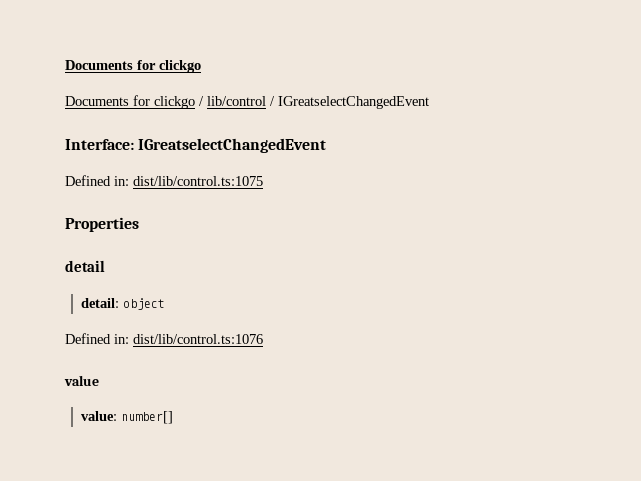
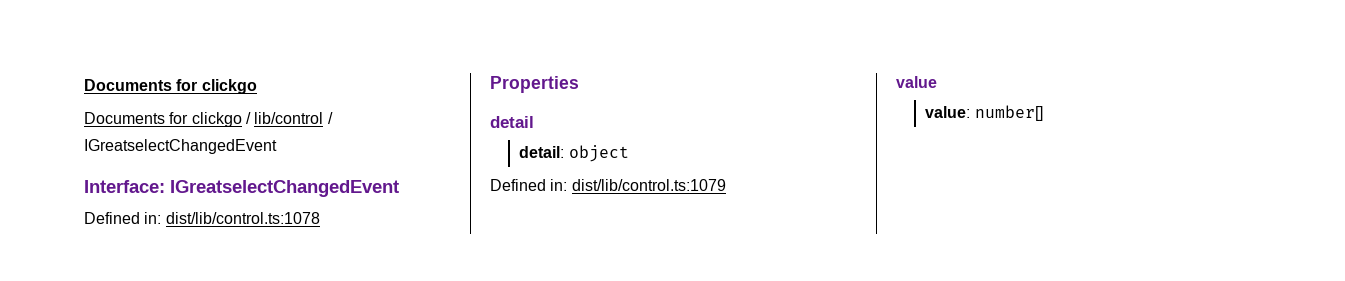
- Defined in: dist/lib/control.ts:1075
+ Defined in: dist/lib/control.ts:1078
- Defined in: dist/lib/control.ts:1076
+ Defined in: dist/lib/control.ts:1079

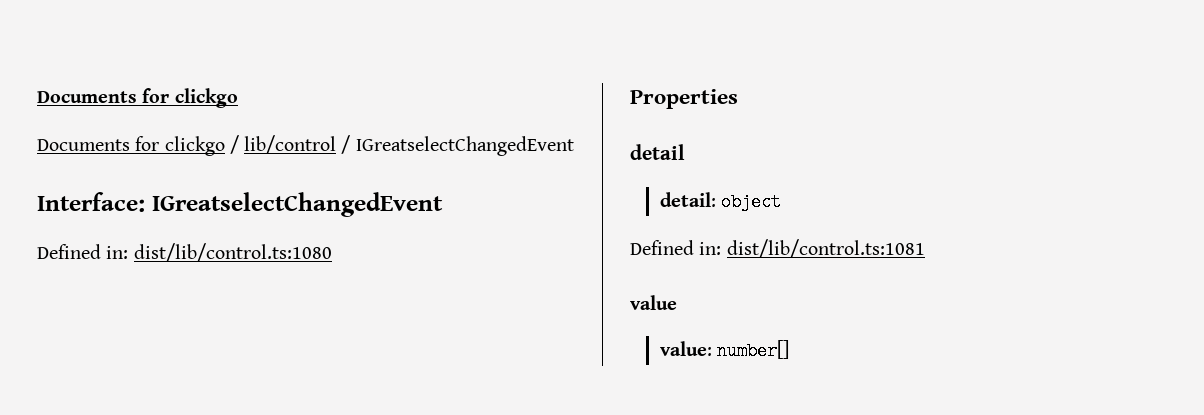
- Defined in: dist/lib/control.ts:1078
+ Defined in: dist/lib/control.ts:1080
- Defined in: dist/lib/control.ts:1079
+ Defined in: dist/lib/control.ts:1081

